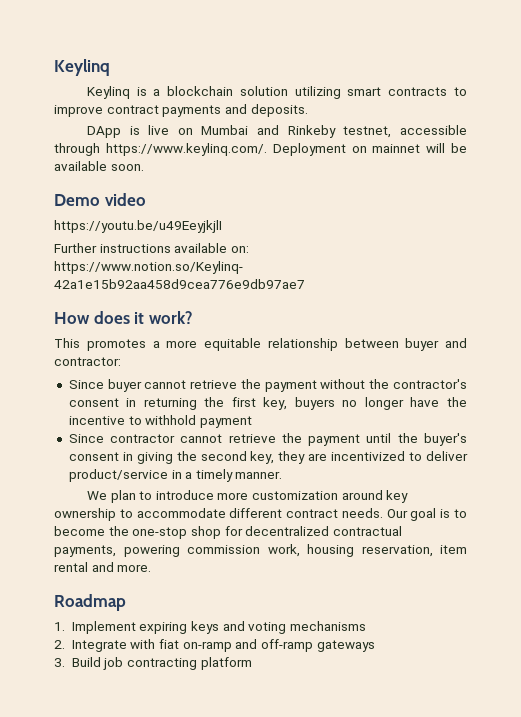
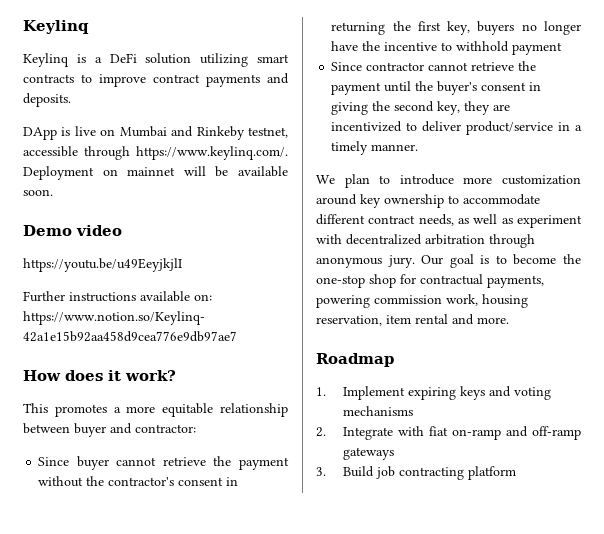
- Keylinq is a blockchain solution utilizing smart contracts to improve contract payments and deposits.
+ Keylinq is a DeFi solution utilizing smart contracts to improve contract payments and deposits.
- We plan to introduce more customization around key ownership to accommodate different contract needs.
+ We plan to introduce more customization around key ownership to accommodate different contract needs, as well as experiment with decentralized arbitration through anonymous jury.
- Our goal is to become the one-stop shop for decentralized contractual payments, powering commission work, housing reservation, item rental and more.
+ Our goal is to become the one-stop shop for contractual payments, powering commission work, housing reservation, item rental and more.

